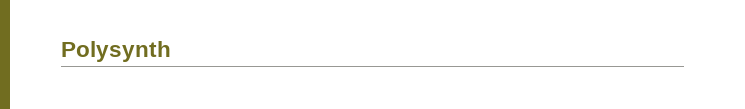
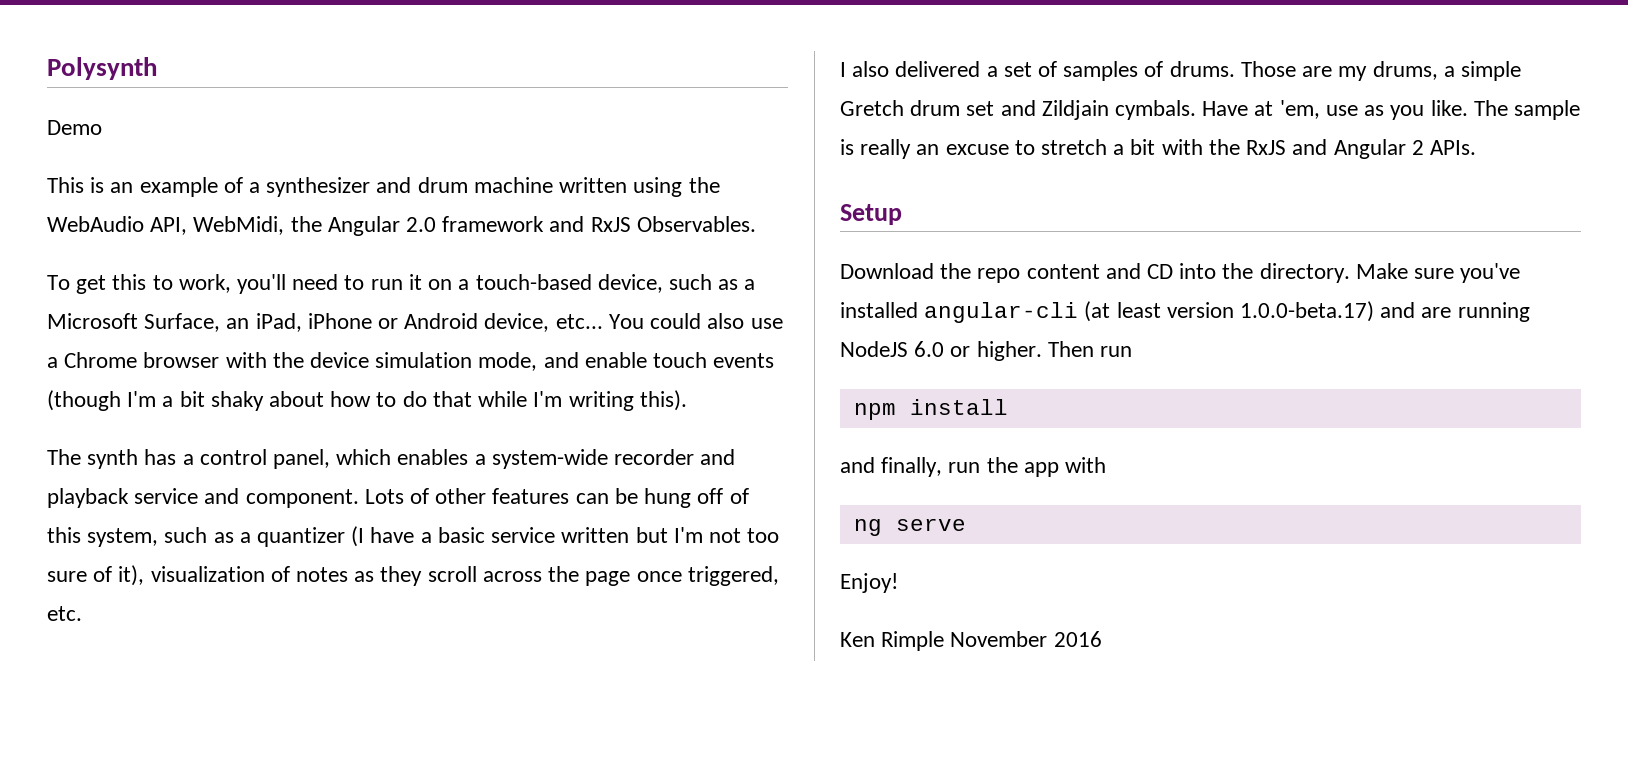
+ Demo
+ This is an example of a synthesizer and drum machine written using the WebAudio API, WebMidi, the Angular 2.0 framework and RxJS Observables.
+ To get this to work, you'll need to run it on a touch-based device, such as a Microsoft Surface, an iPad, iPhone or Android device, etc... You could also use a Chrome browser with the device simulation mode, and enable touch events (though I'm a bit shaky about how to do that while I'm writing this).
+ The synth has a control panel, which enables a system-wide recorder and playback service and component. Lots of other features can be hung off of this system, such as a quantizer (I have a basic service written but I'm not too sure of it), visualization of notes as they scroll across the page once triggered, etc.
+ I also delivered a set of samples of drums. Those are my drums, a simple Gretch drum set and Zildjain cymbals. Have at 'em, use as you like. The sample is really an excuse to stretch a bit with the RxJS and Angular 2 APIs.
+ Setup
+ Download the repo content and CD into the directory. Make sure you've installed angular-cli (at least version 1.0.0-beta.17) and are running NodeJS 6.0 or higher. Then run
+ npm install
+ and finally, run the app with
+ ng serve
+ Enjoy!
+ Ken Rimple November 2016

